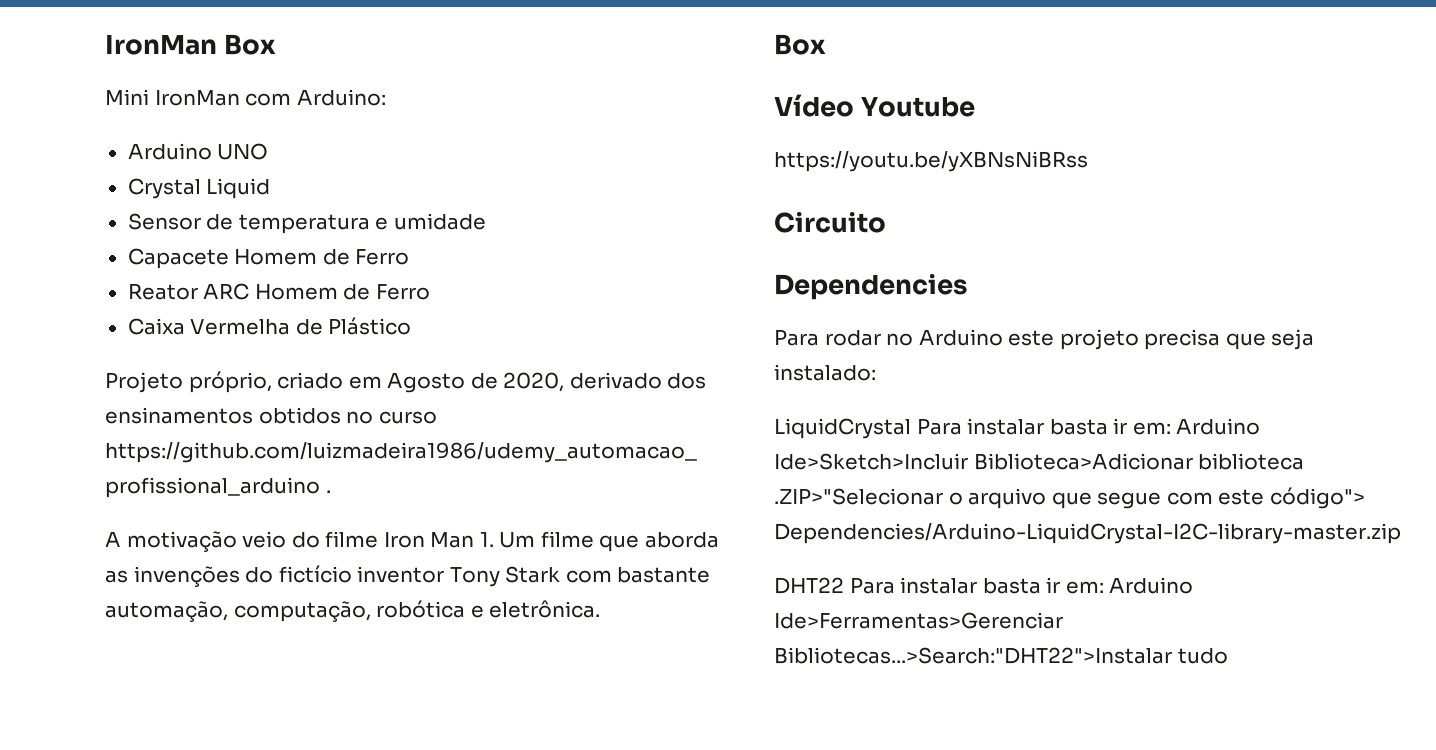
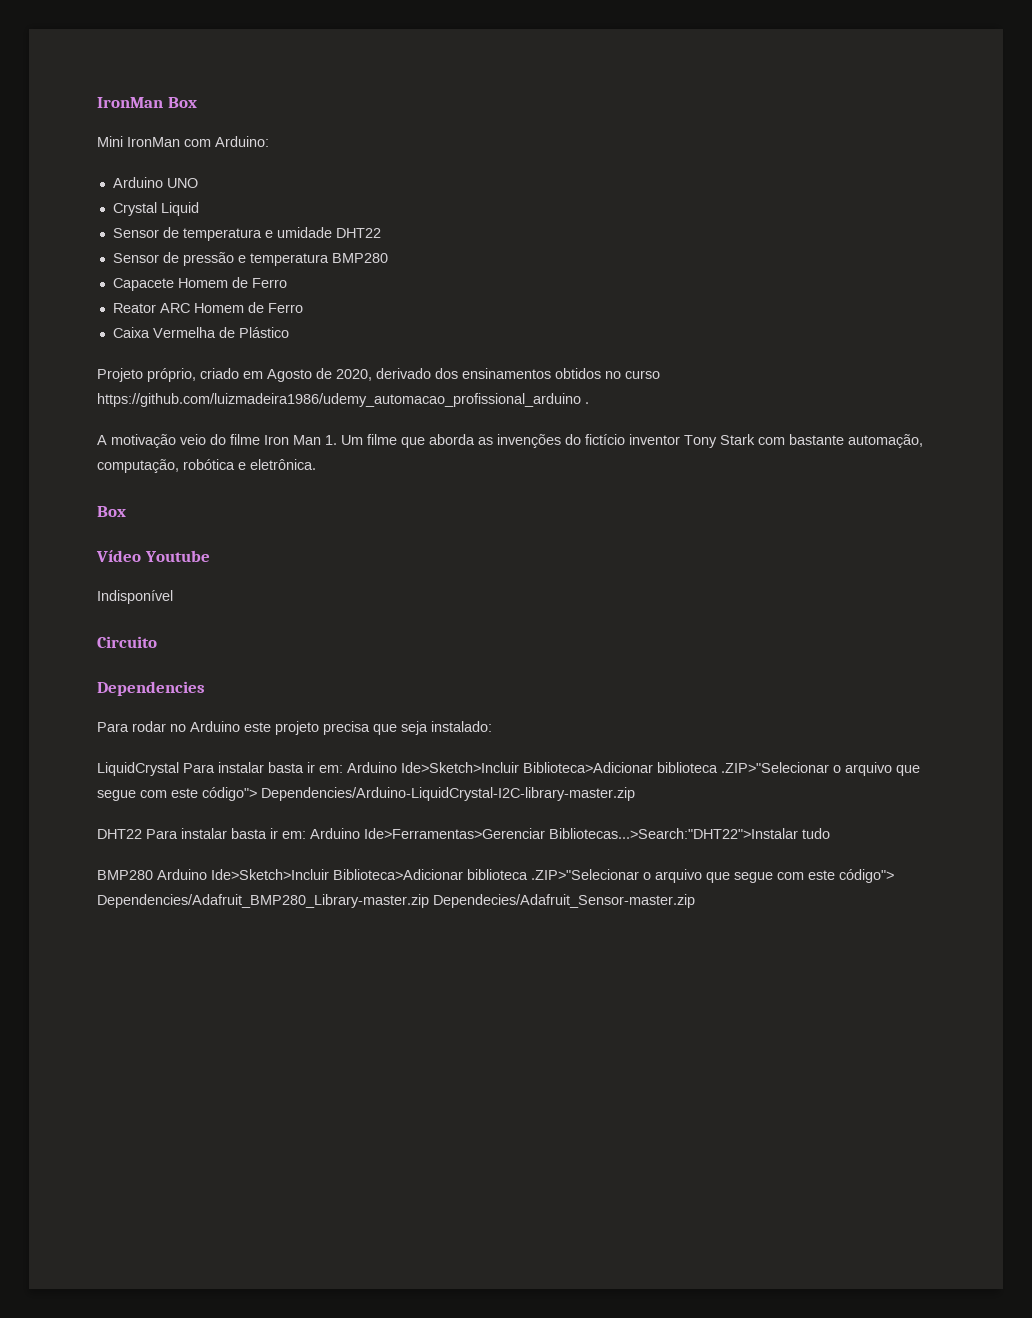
- Sensor de temperatura e umidade
+ Sensor de temperatura e umidade DHT22
+ Sensor de pressão e temperatura BMP280
- https://youtu.be/yXBNsNiBRss
+ Indisponível
+ BMP280 Arduino Ide>Sketch>Incluir Biblioteca>Adicionar biblioteca .ZIP>"Selecionar o arquivo que segue com este código"> Dependencies/Adafruit_BMP280_Library-master.zip Dependecies/Adafruit_Sensor-master.zip

